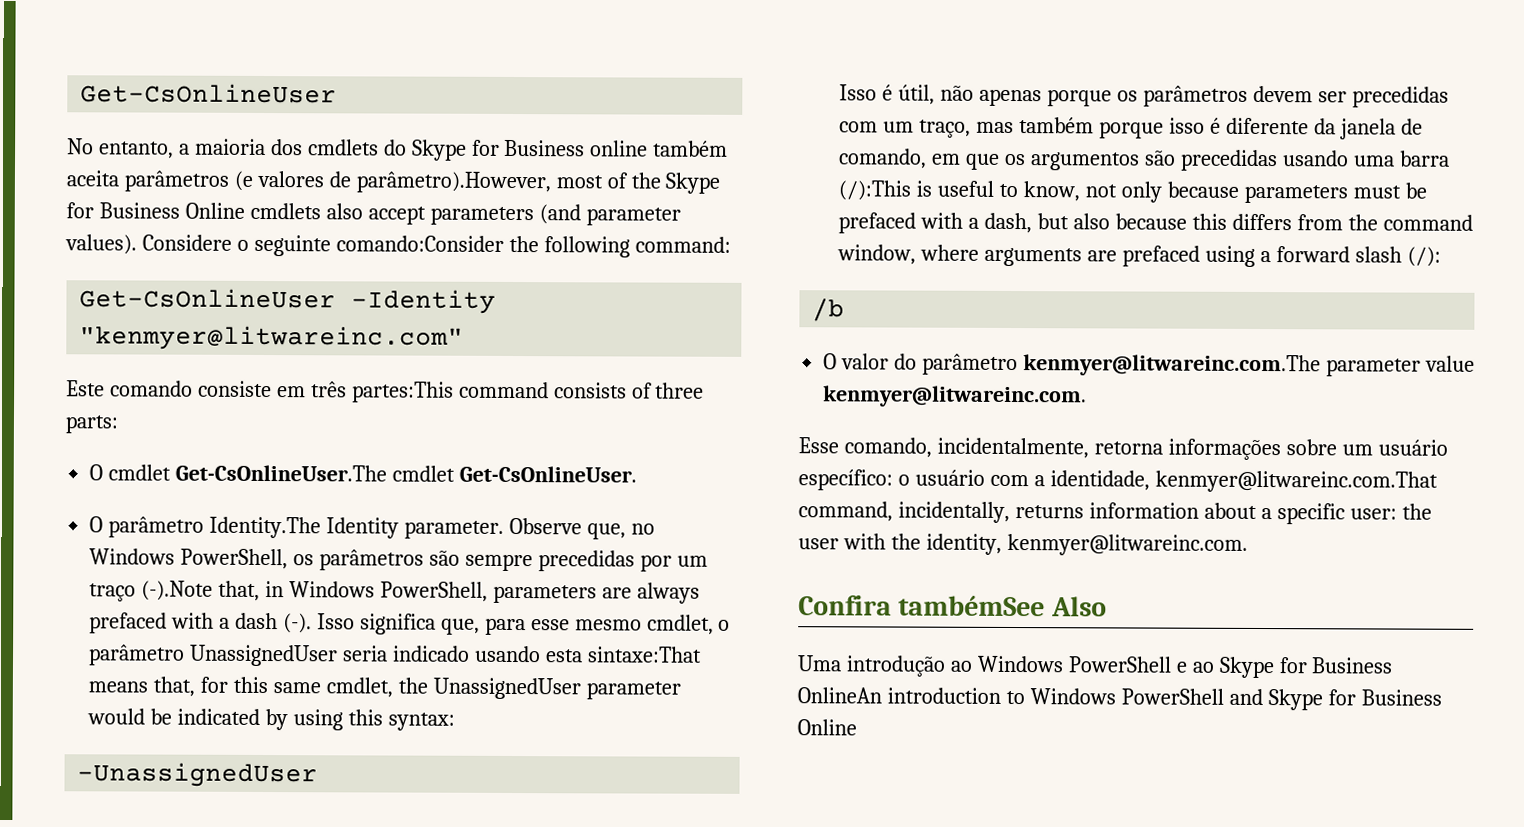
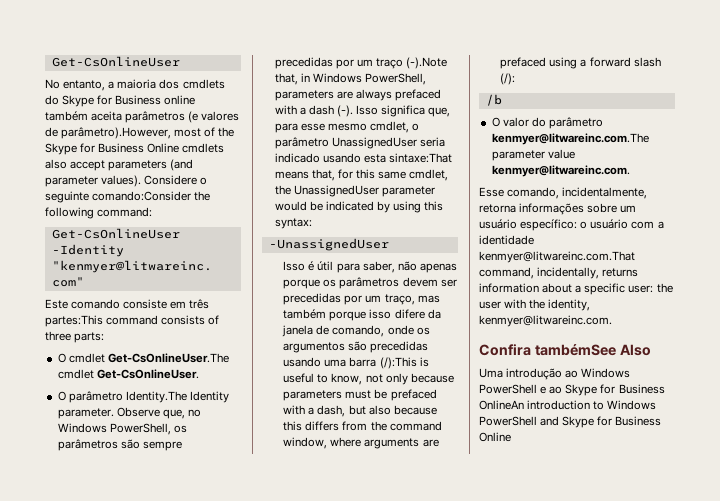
- Isso é útil, não apenas porque os parâmetros devem ser precedidas com um traço, mas também porque isso é diferente da janela de comando, em que os argumentos são precedidas usando uma barra (/):This is useful to know, not only because parameters must be prefaced with a dash, but also because this differs from the command window, where arguments are prefaced using a forward slash (/):
+ Isso é útil para saber, não apenas porque os parâmetros devem ser precedidas por um traço, mas também porque isso difere da janela de comando, onde os argumentos são precedidas usando uma barra (/):This is useful to know, not only because parameters must be prefaced with a dash, but also because this differs from the command window, where arguments are prefaced using a forward slash (/):
- Esse comando, incidentalmente, retorna informações sobre um usuário específico: o usuário com a identidade, kenmyer@litwareinc.com.That command, incidentally, returns information about a specific user: the user with the identity, kenmyer@litwareinc.com.
+ Esse comando, incidentalmente, retorna informações sobre um usuário específico: o usuário com a identidade kenmyer@litwareinc.com.That command, incidentally, returns information about a specific user: the user with the identity, kenmyer@litwareinc.com.

